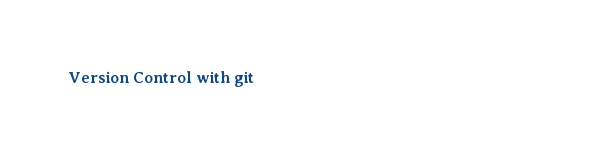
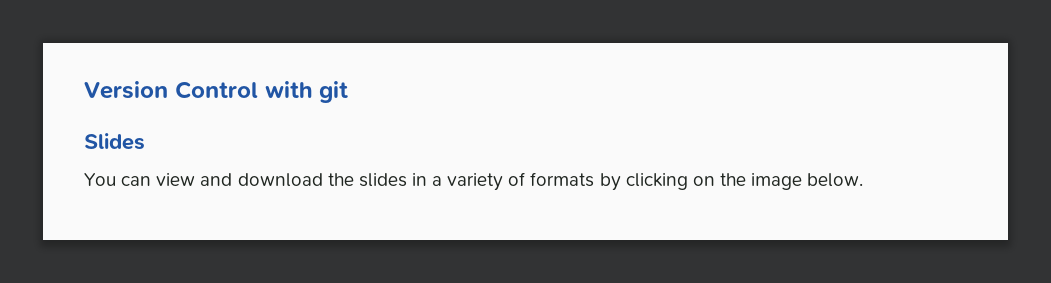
+ Slides
+ You can view and download the slides in a variety of formats by clicking on the image below.

